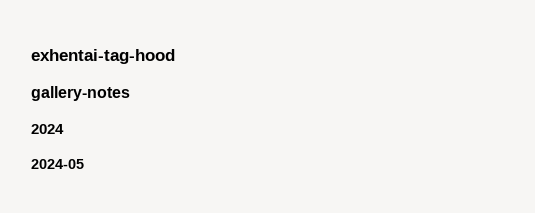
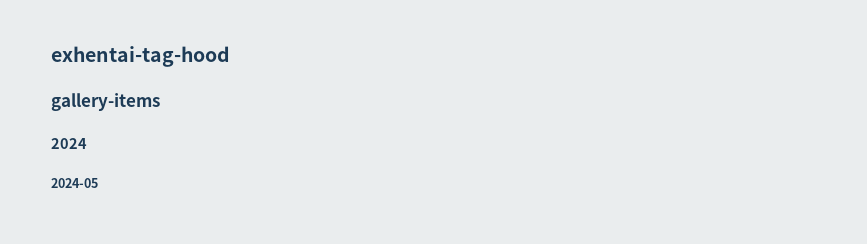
- gallery-notes
+ gallery-items

